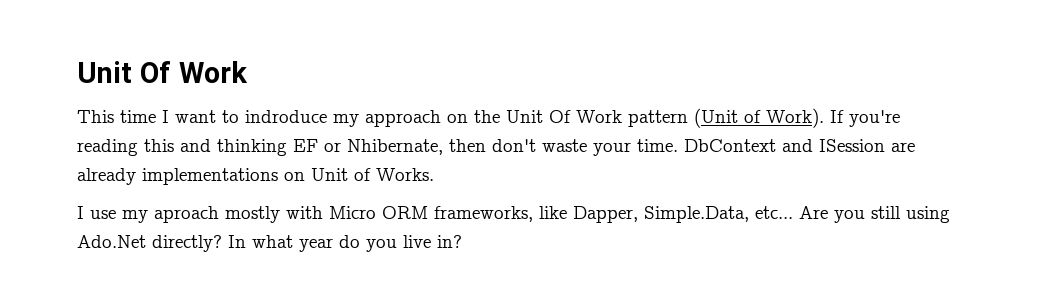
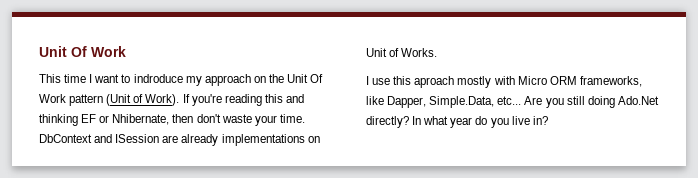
- I use my aproach mostly with Micro ORM frameworks, like Dapper, Simple.Data, etc...
+ I use this aproach mostly with Micro ORM frameworks, like Dapper, Simple.Data, etc...
- Are you still using Ado.Net directly?
+ Are you still doing Ado.Net directly?

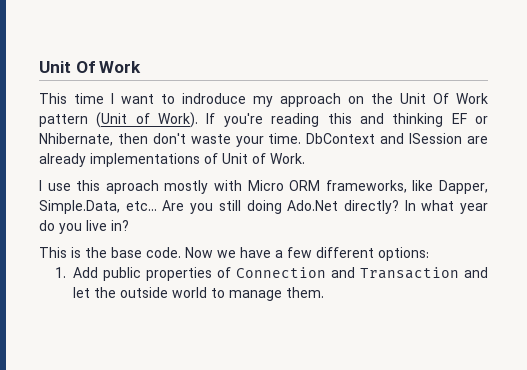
- DbContext and ISession are already implementations on Unit of Works.
+ DbContext and ISession are already implementations of Unit of Work.
+ This is the base code. Now we have a few different options:
+ 1. Add public properties of Connection and Transaction and let the outside world to manage them.

